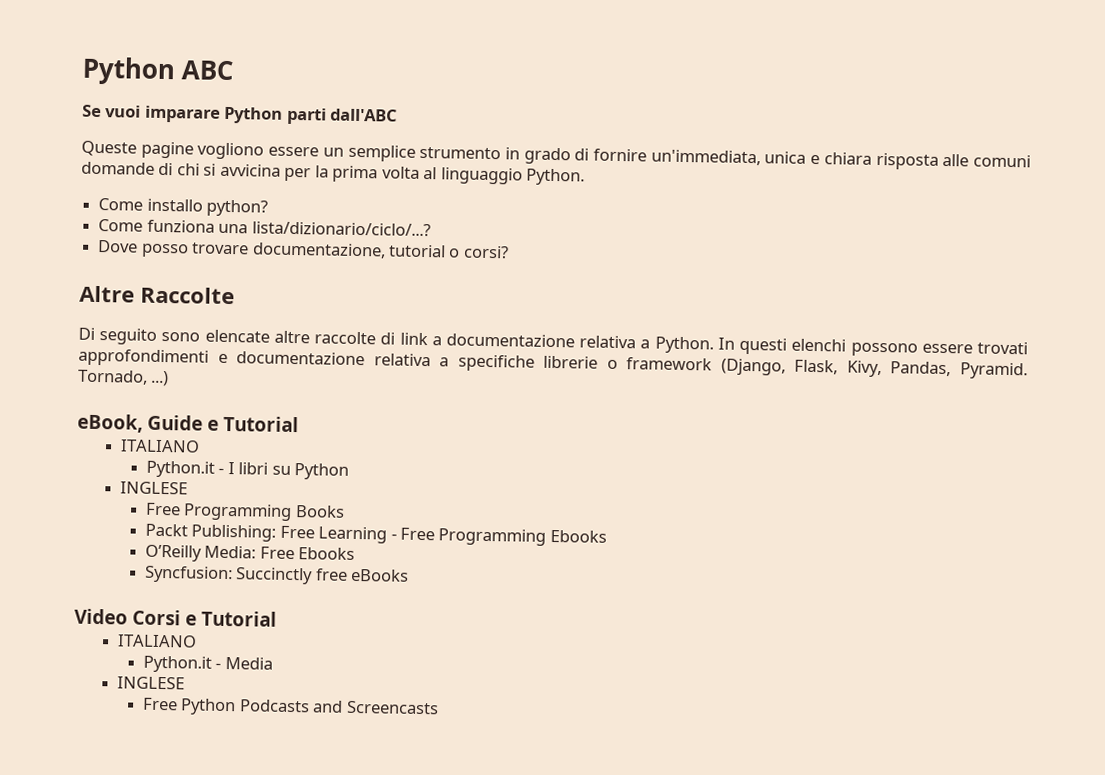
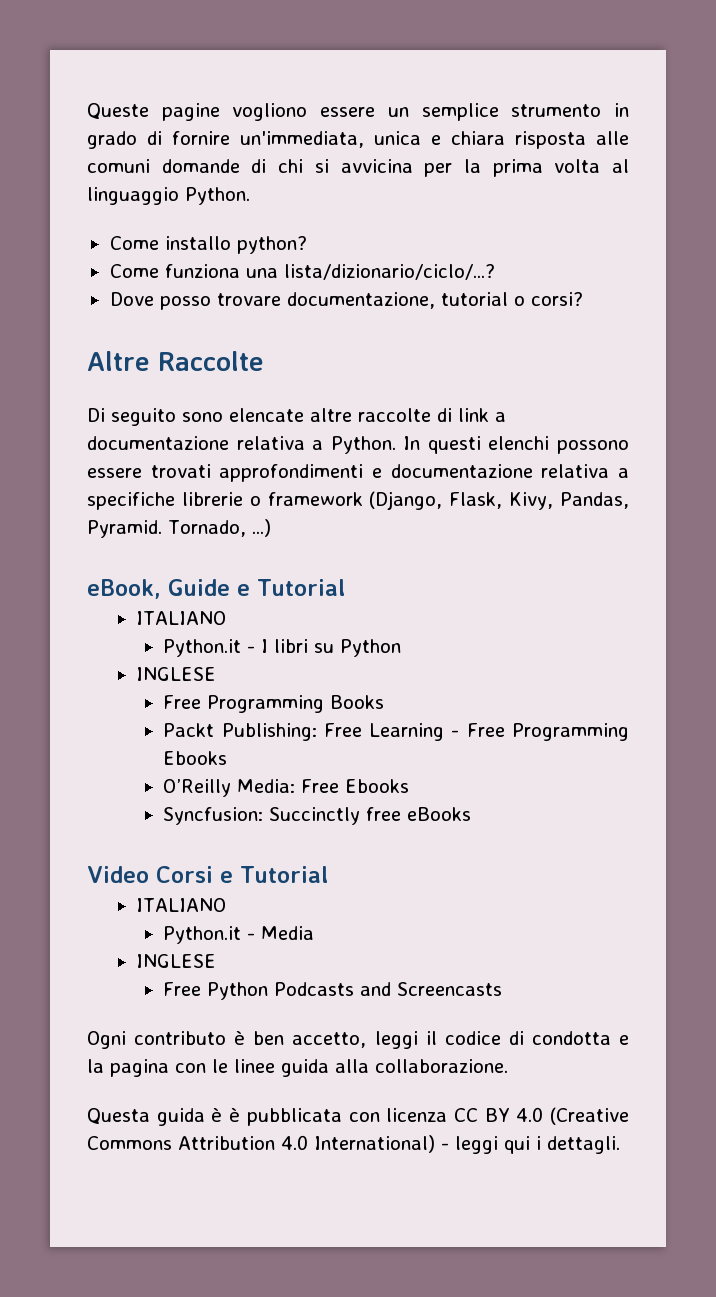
- Python ABC
- Se vuoi imparare Python parti dall'ABC
+ Ogni contributo è ben accetto, leggi il codice di condotta e la pagina con le linee guida alla collaborazione.
+ Questa guida è è pubblicata con licenza CC BY 4.0 (Creative Commons Attribution 4.0 International) - leggi qui i dettagli.

